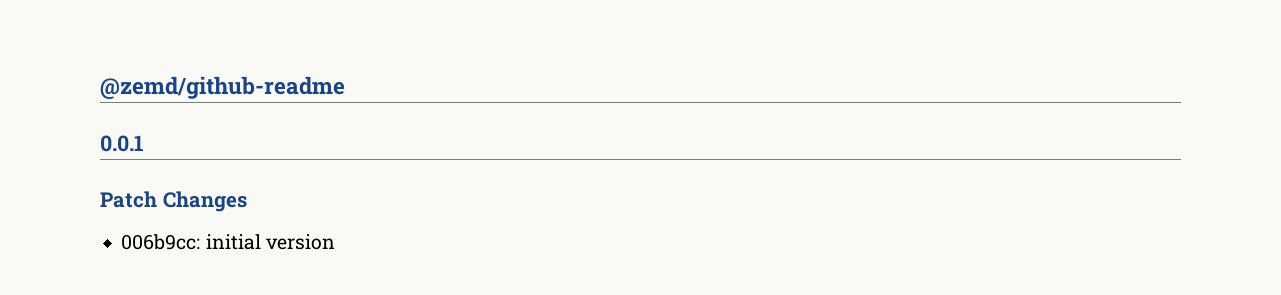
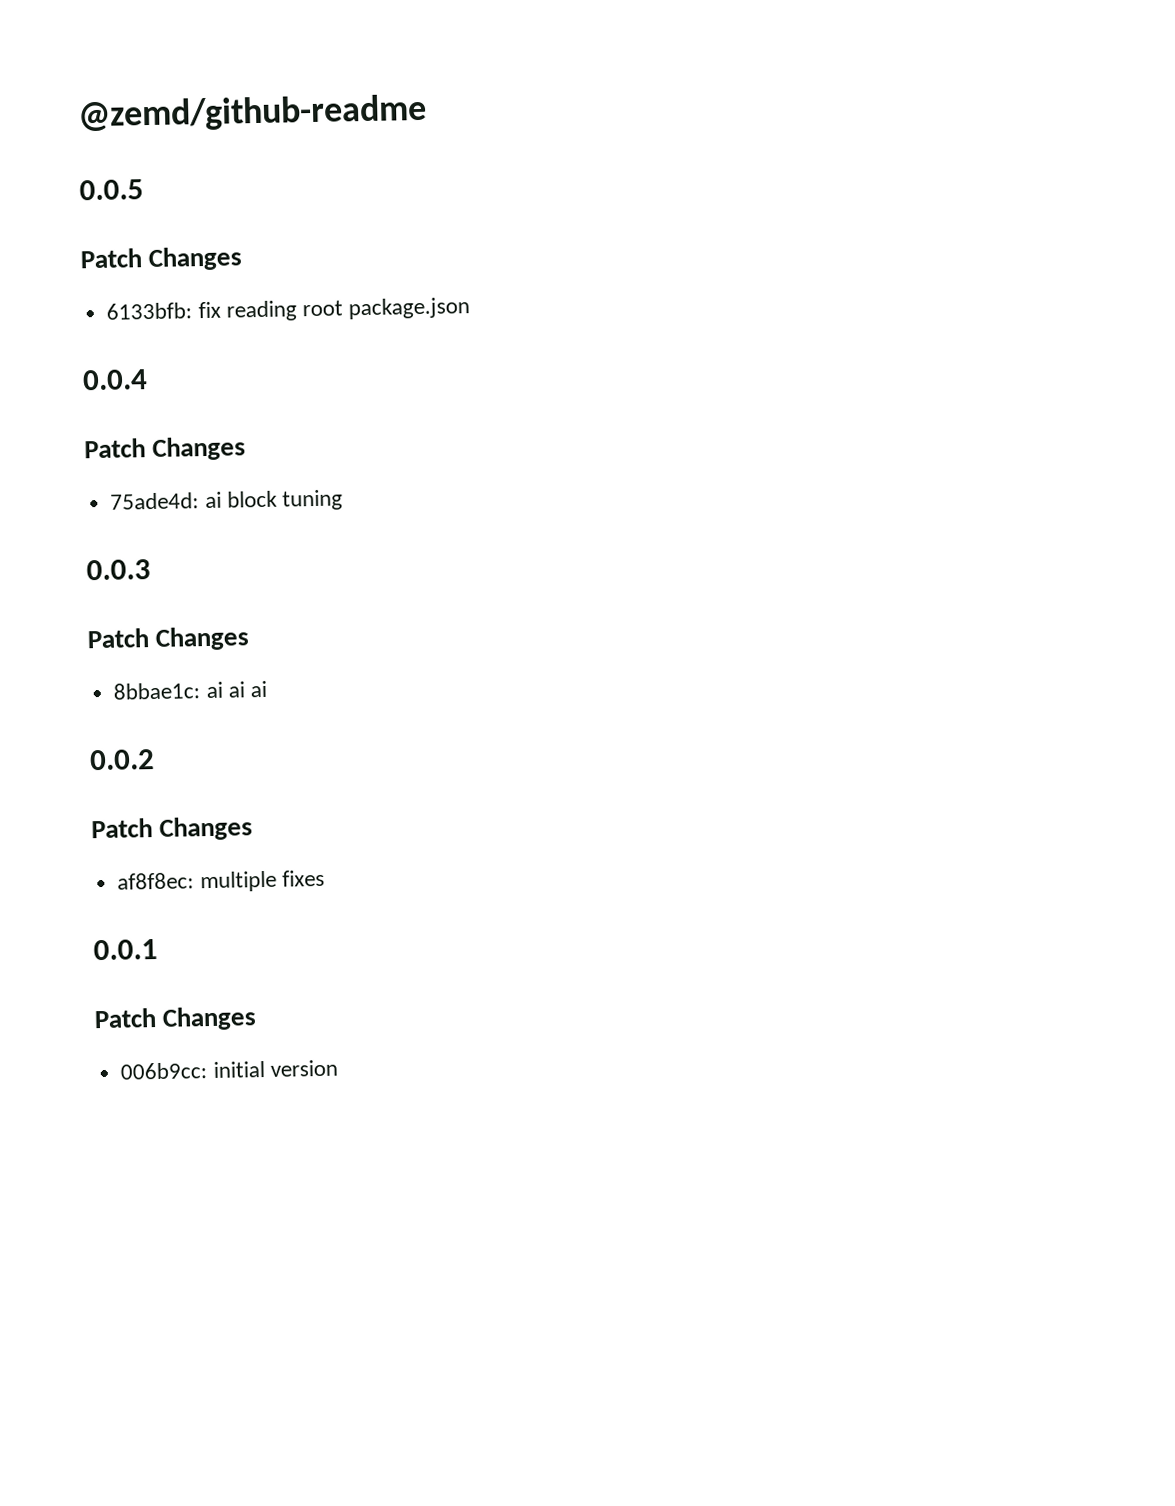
+ 0.0.5
+ Patch Changes
+ 6133bfb: fix reading root package.json
+ 0.0.4
+ Patch Changes
+ 75ade4d: ai block tuning
+ 0.0.3
+ Patch Changes
+ 8bbae1c: ai ai ai
+ 0.0.2
+ Patch Changes
+ af8f8ec: multiple fixes

